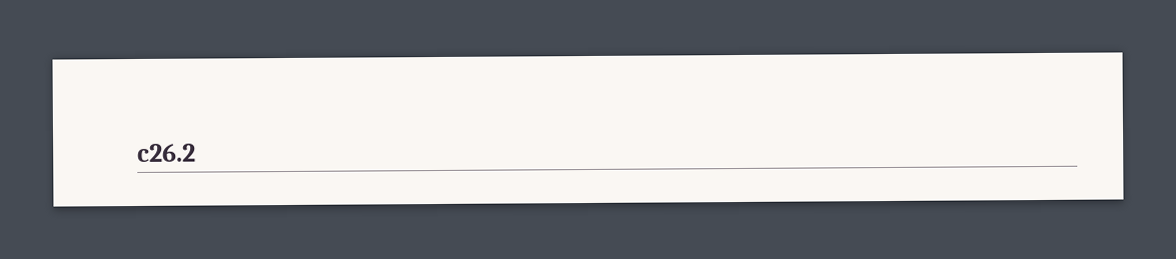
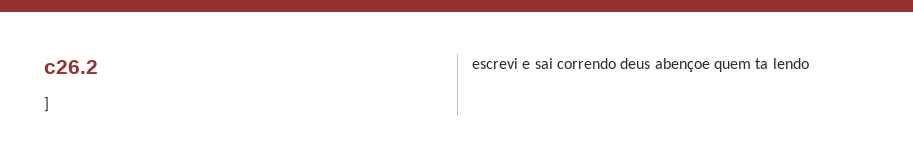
+ ]
+ escrevi e sai correndo deus abençoe quem ta lendo

